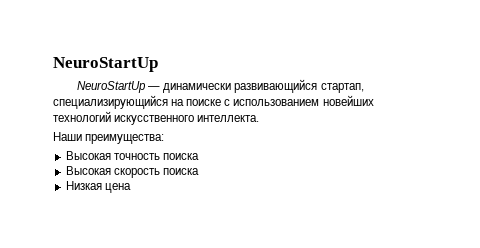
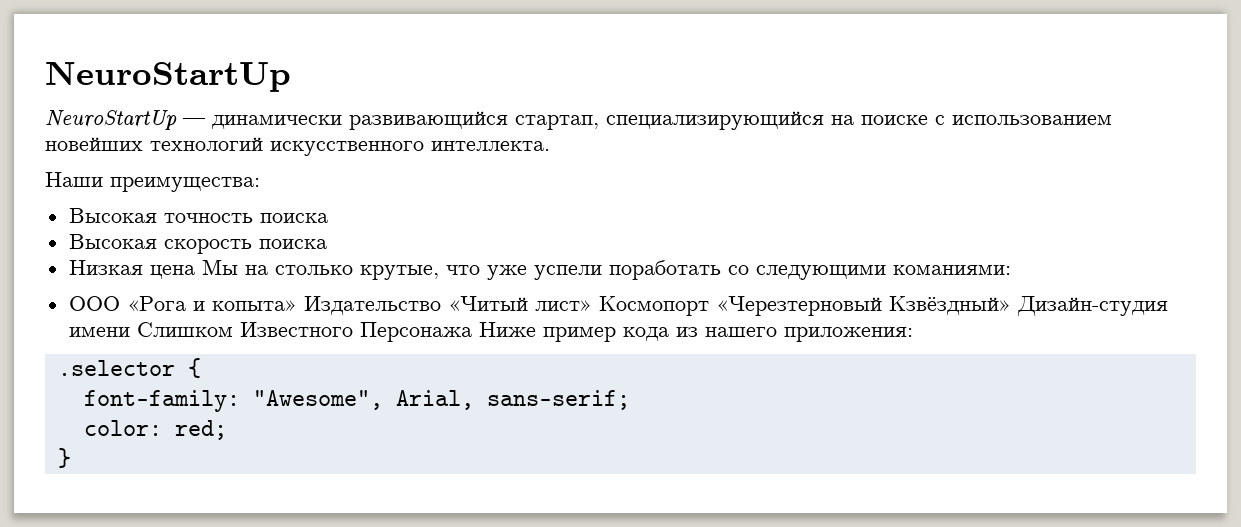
- Низкая цена
+ Низкая цена Мы на столько крутые, что уже успели поработать со следующими команиями:
+ ООО «Рога и копыта» Издательство «Читый лист» Космопорт «Черезтерновый Кзвёздный» Дизайн-студия имени Слишком Известного Персонажа Ниже пример кода из нашего приложения:
+ .selector {
+ font-family: "Awesome", Arial, sans-serif;
+ color: red;
+ }

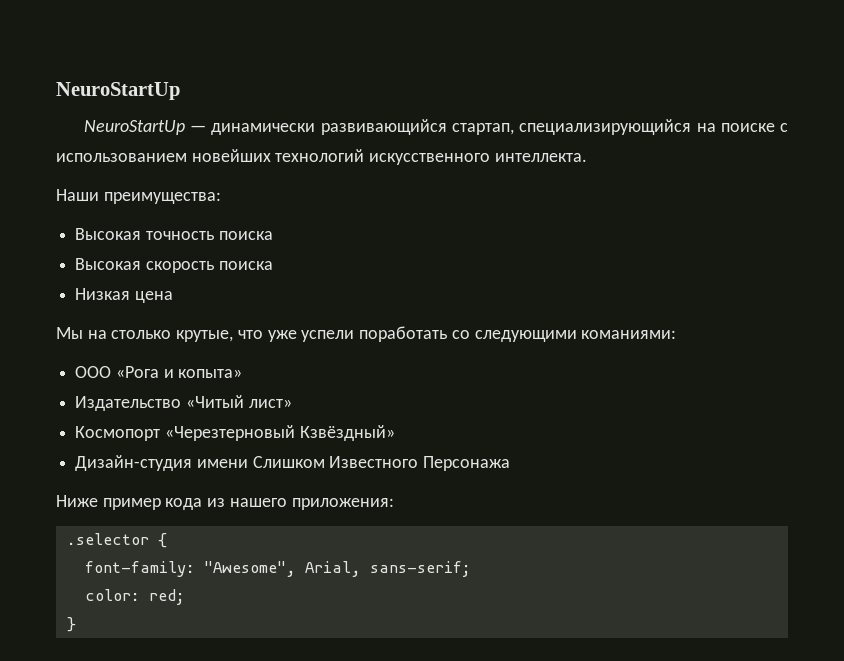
- Низкая цена Мы на столько крутые, что уже успели поработать со следующими команиями:
+ Низкая цена
+ Мы на столько крутые, что уже успели поработать со следующими команиями:
- ООО «Рога и копыта» Издательство «Читый лист» Космопорт «Черезтерновый Кзвёздный» Дизайн-студия имени Слишком Известного Персонажа Ниже пример кода из нашего приложения:
+ ООО «Рога и копыта»
+ Издательство «Читый лист»
+ Космопорт «Черезтерновый Кзвёздный»
+ Дизайн-студия имени Слишком Известного Персонажа
+ Ниже пример кода из нашего приложения:

